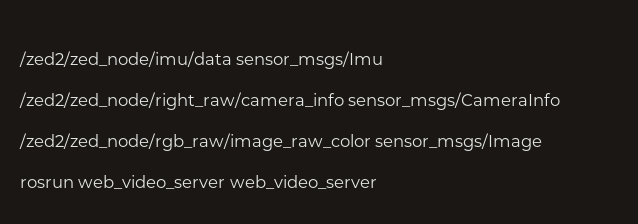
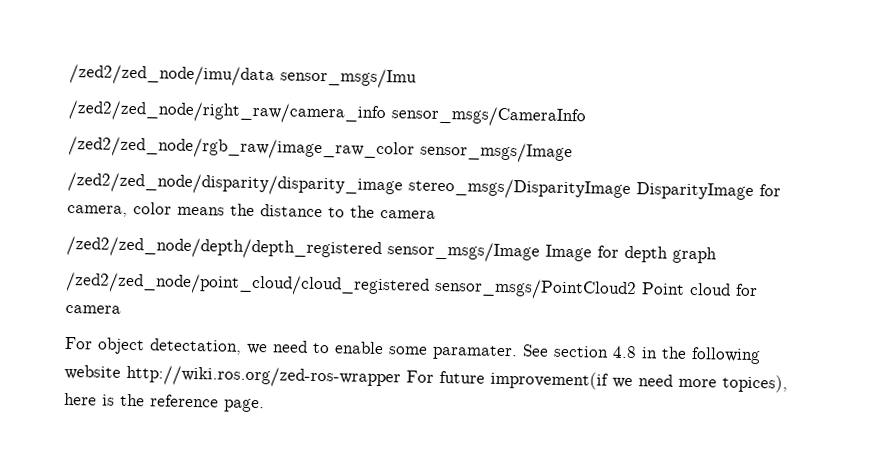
- rosrun web_video_server web_video_server
+ /zed2/zed_node/disparity/disparity_image stereo_msgs/DisparityImage DisparityImage for camera, color means the distance to the camera
+ /zed2/zed_node/depth/depth_registered sensor_msgs/Image Image for depth graph
+ /zed2/zed_node/point_cloud/cloud_registered sensor_msgs/PointCloud2 Point cloud for camera
+ For object detectation, we need to enable some paramater. See section 4.8 in the following website http://wiki.ros.org/zed-ros-wrapper For future improvement(if we need more topices), here is the reference page.

